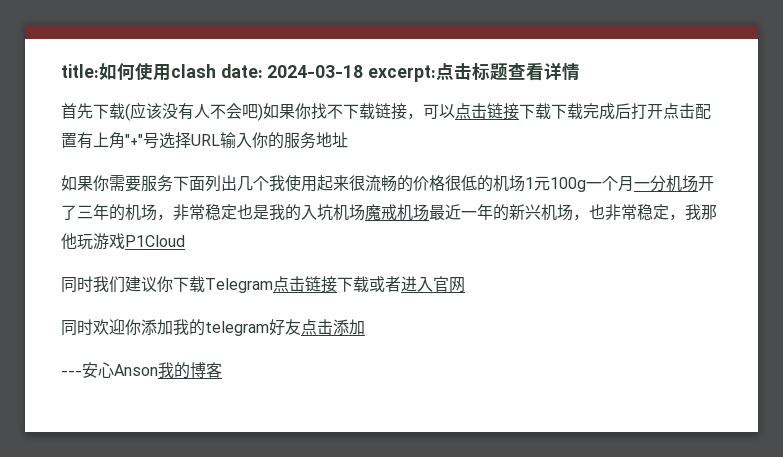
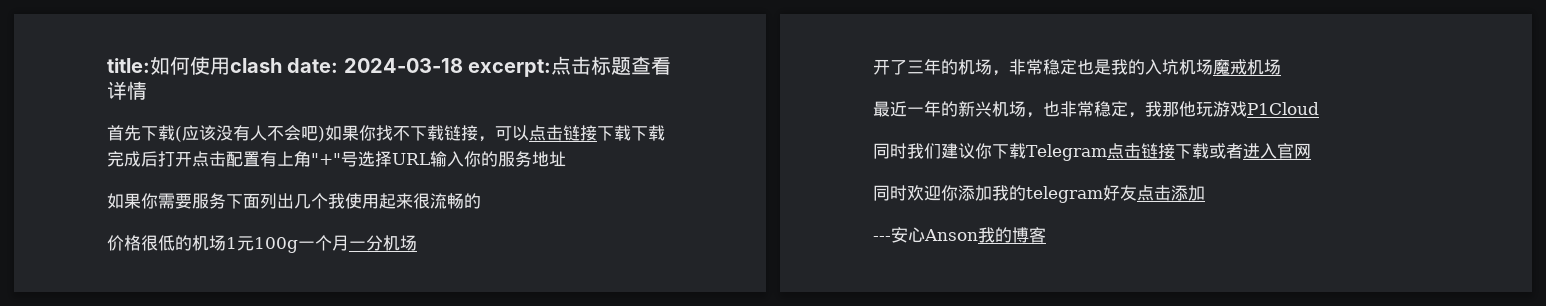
- 如果你需要服务下面列出几个我使用起来很流畅的价格很低的机场1元100g一个月一分机场开了三年的机场，非常稳定也是我的入坑机场魔戒机场最近一年的新兴机场，也非常稳定，我那他玩游戏P1Cloud
+ 如果你需要服务下面列出几个我使用起来很流畅的
+ 价格很低的机场1元100g一个月一分机场
+ 开了三年的机场，非常稳定也是我的入坑机场魔戒机场
+ 最近一年的新兴机场，也非常稳定，我那他玩游戏P1Cloud

